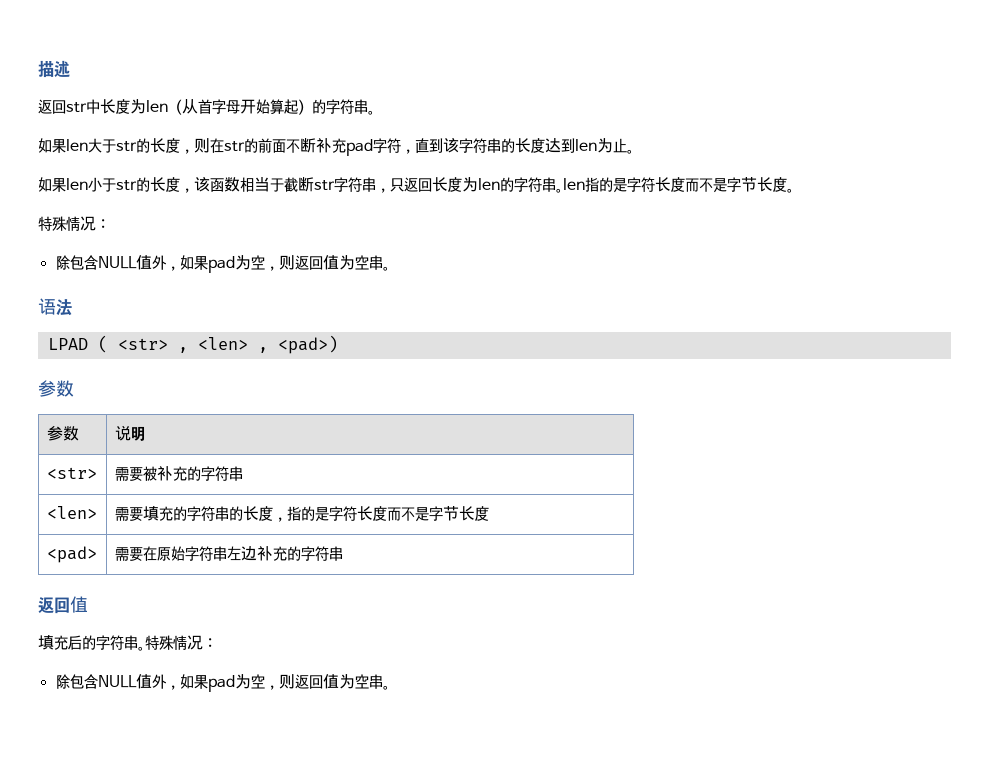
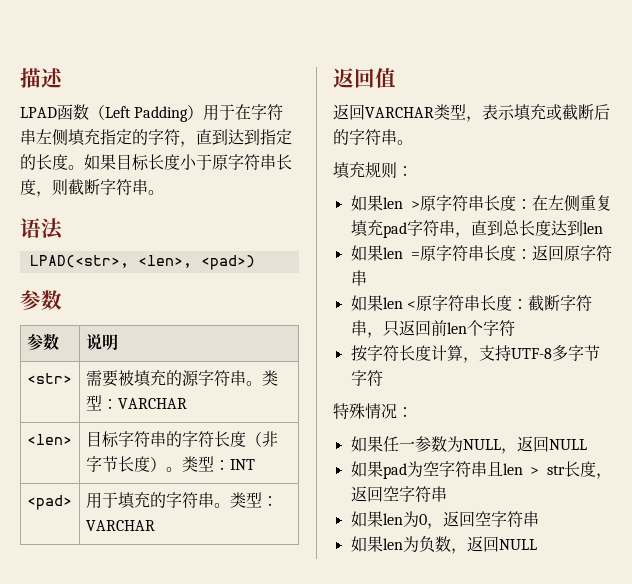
- 返回str中长度为len（从首字母开始算起）的字符串。
- 如果len大于str的长度，则在str的前面不断补充pad字符，直到该字符串的长度达到len为止。
- 如果len小于str的长度，该函数相当于截断str字符串，只返回长度为len的字符串。len指的是字符长度而不是字节长度。
- 特殊情况：
- 除包含NULL值外，如果pad为空，则返回值为空串。
+ LPAD函数（Left Padding）用于在字符串左侧填充指定的字符，直到达到指定的长度。如果目标长度小于原字符串长度，则截断字符串。
  语法
- LPAD ( <str> , <len> , <pad>)
+ LPAD(<str>, <len>, <pad>)
- <str> | 需要被补充的字符串
- <len> | 需要填充的字符串的长度，指的是字符长度而不是字节长度
- <pad> | 需要在原始字符串左边补充的字符串
+ <str> | 需要被填充的源字符串。类型：VARCHAR
+ <len> | 目标字符串的字符长度（非字节长度）。类型：INT
+ <pad> | 用于填充的字符串。类型：VARCHAR
  返回值
- 填充后的字符串。特殊情况：
- 除包含NULL值外，如果pad为空，则返回值为空串。
+ 返回VARCHAR类型，表示填充或截断后的字符串。
+ 填充规则：
+ 如果len >原字符串长度：在左侧重复填充pad字符串，直到总长度达到len
+ 如果len =原字符串长度：返回原字符串
+ 如果len <原字符串长度：截断字符串，只返回前len个字符
+ 按字符长度计算，支持UTF-8多字节字符
+ 特殊情况：
+ 如果任一参数为NULL，返回NULL
+ 如果pad为空字符串且len > str长度，返回空字符串
+ 如果len为0，返回空字符串
+ 如果len为负数，返回NULL

